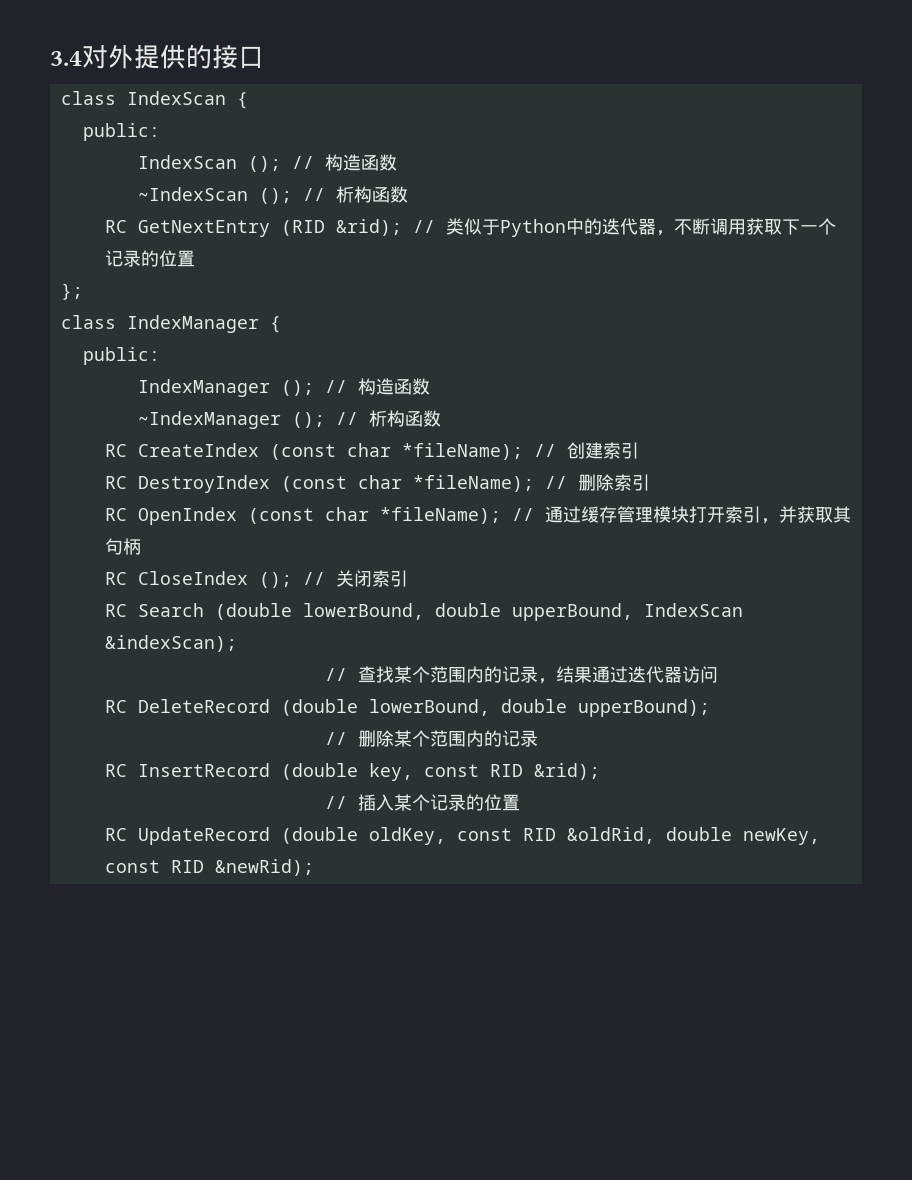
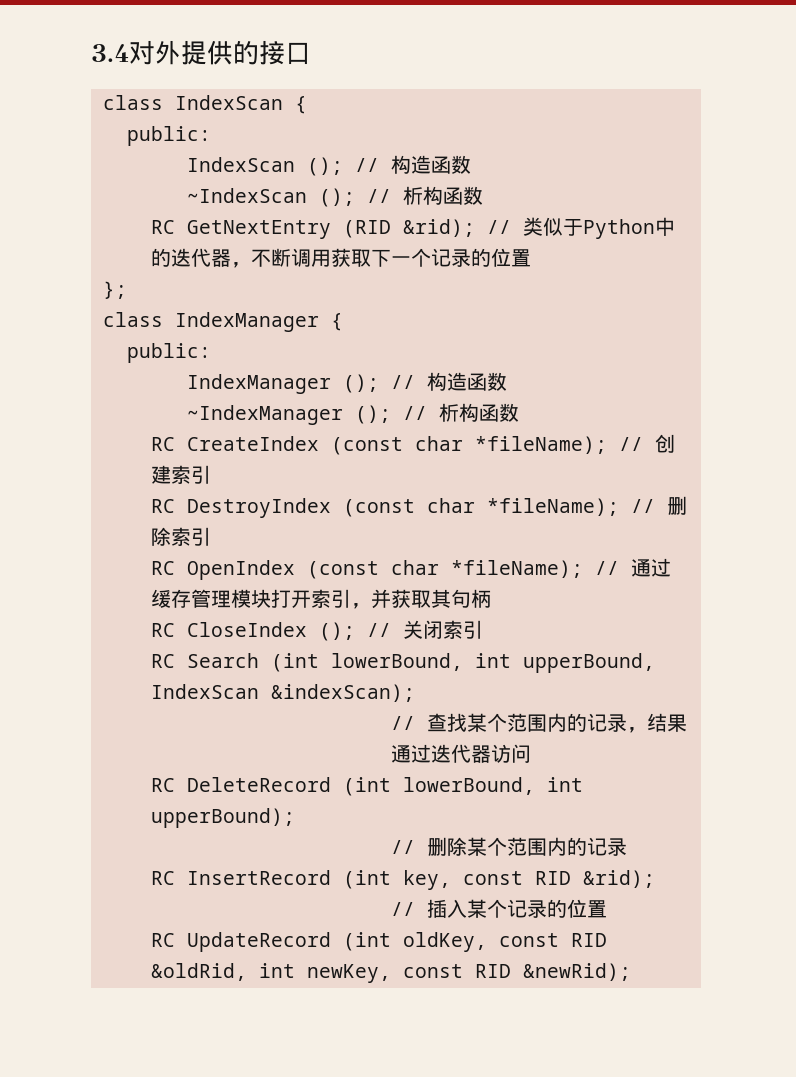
- RC Search (double lowerBound, double upperBound, IndexScan &indexScan);
+ RC Search (int lowerBound, int upperBound, IndexScan &indexScan);
- RC DeleteRecord (double lowerBound, double upperBound);
+ RC DeleteRecord (int lowerBound, int upperBound);
- RC InsertRecord (double key, const RID &rid);
+ RC InsertRecord (int key, const RID &rid);
- RC UpdateRecord (double oldKey, const RID &oldRid, double newKey, const RID &newRid);
+ RC UpdateRecord (int oldKey, const RID &oldRid, int newKey, const RID &newRid);

